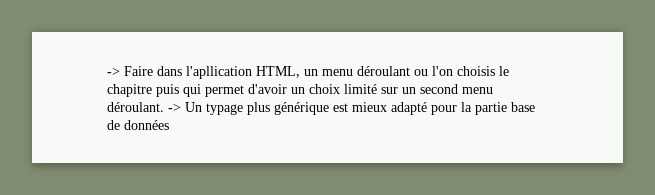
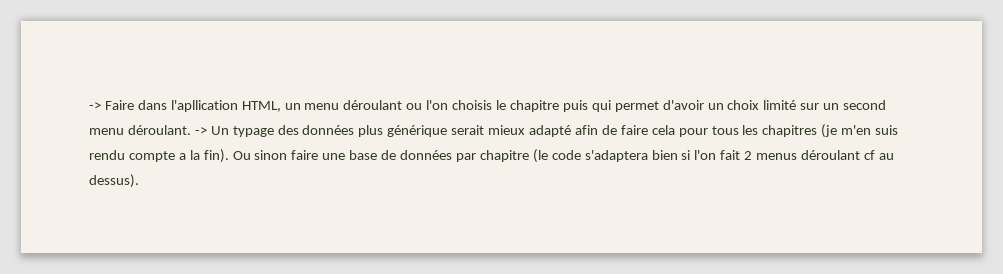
- -> Un typage plus générique est mieux adapté pour la partie base de données
+ -> Un typage des données plus générique serait mieux adapté afin de faire cela pour tous les chapitres (je m'en suis rendu compte a la fin). Ou sinon faire une base de données par chapitre (le code s'adaptera bien si l'on fait 2 menus déroulant cf au dessus).

